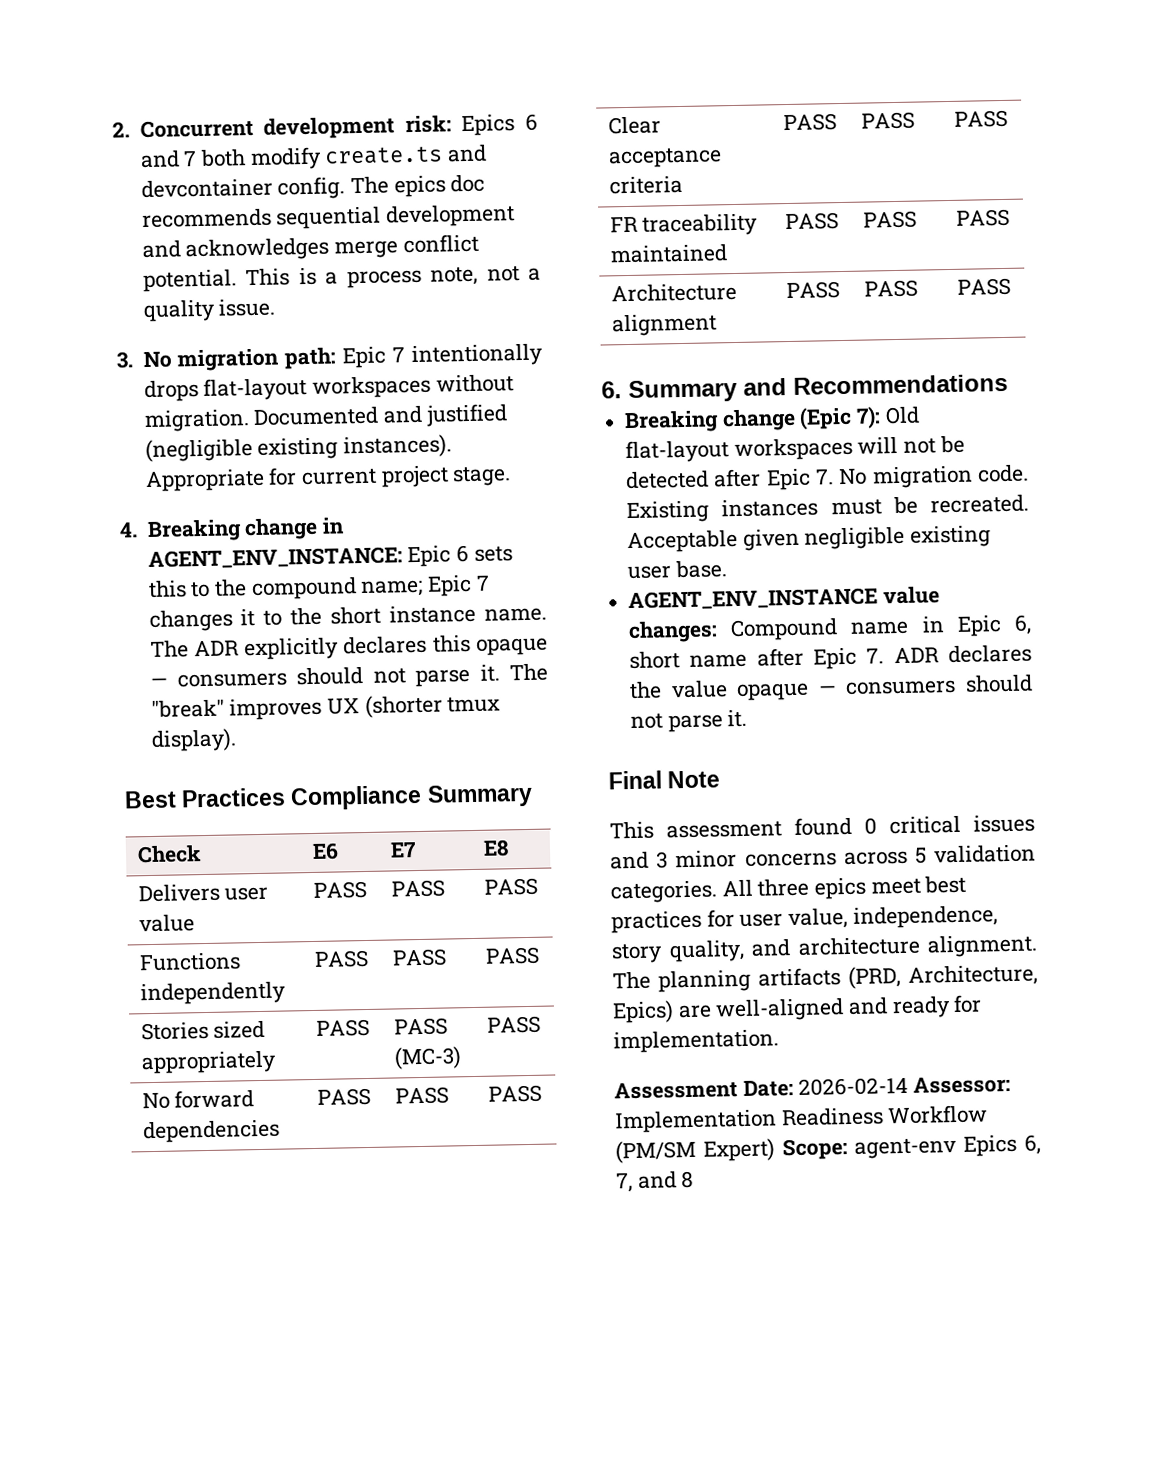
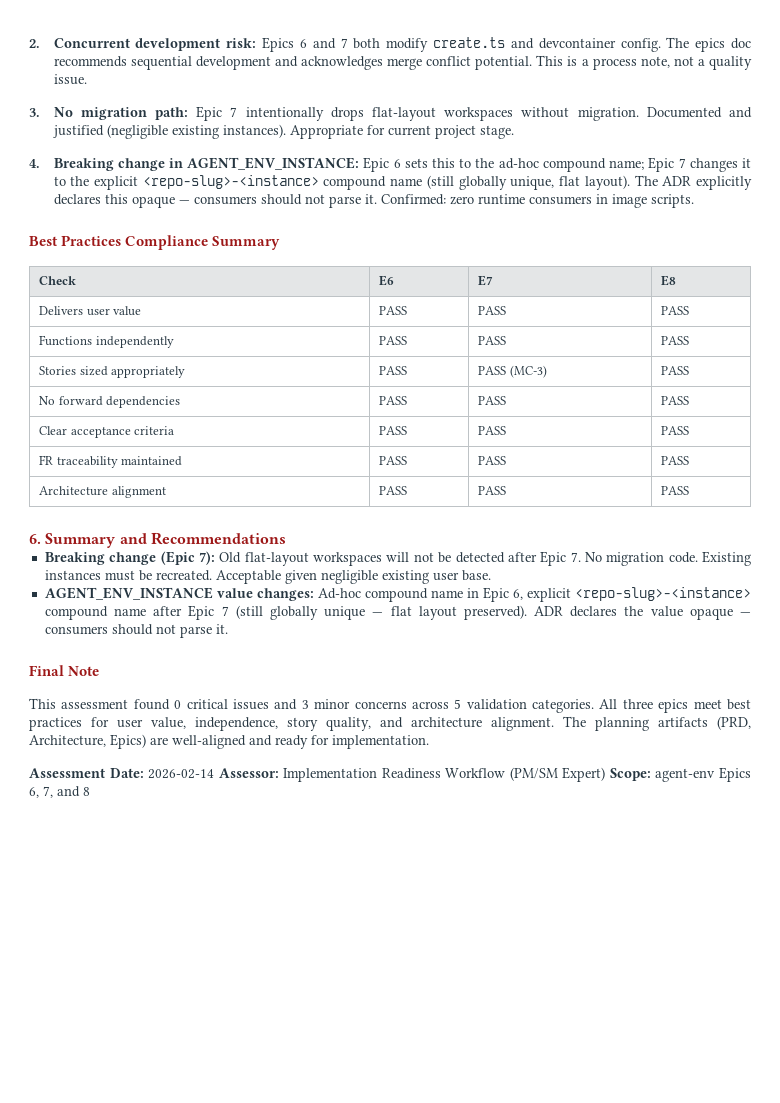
- 4. Breaking change in AGENT_ENV_INSTANCE: Epic 6 sets this to the compound name; Epic 7 changes it to the short instance name.
+ 4. Breaking change in AGENT_ENV_INSTANCE: Epic 6 sets this to the ad-hoc compound name; Epic 7 changes it to the explicit <repo-slug>-<instance> compound name (still globally unique, flat layout).
- The "break" improves UX (shorter tmux display).
+ Confirmed: zero runtime consumers in image scripts.
- AGENT_ENV_INSTANCE value changes: Compound name in Epic 6, short name after Epic 7. ADR declares the value opaque — consumers should not parse it.
+ AGENT_ENV_INSTANCE value changes: Ad-hoc compound name in Epic 6, explicit <repo-slug>-<instance> compound name after Epic 7 (still globally unique — flat layout preserved). ADR declares the value opaque — consumers should not parse it.

